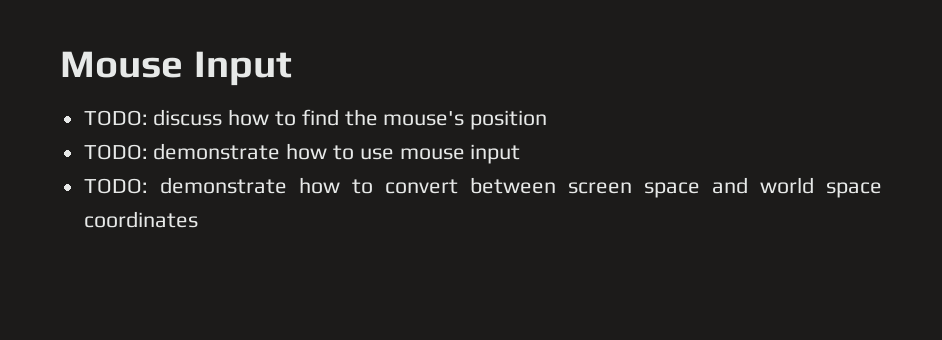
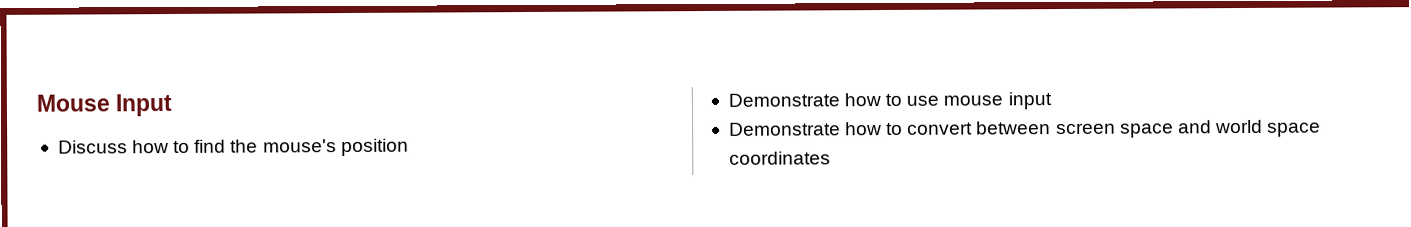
- TODO: discuss how to find the mouse's position
+ Discuss how to find the mouse's position
- TODO: demonstrate how to use mouse input
+ Demonstrate how to use mouse input
- TODO: demonstrate how to convert between screen space and world space coordinates
+ Demonstrate how to convert between screen space and world space coordinates

